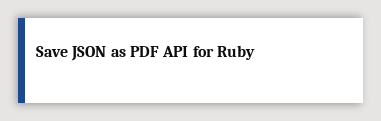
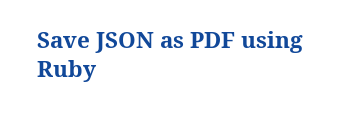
- Save JSON as PDF API for Ruby
+ Save JSON as PDF using Ruby

